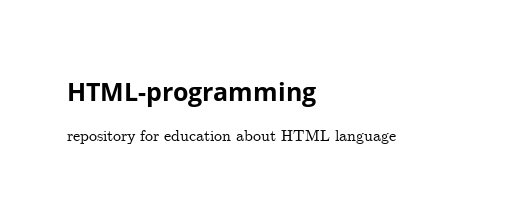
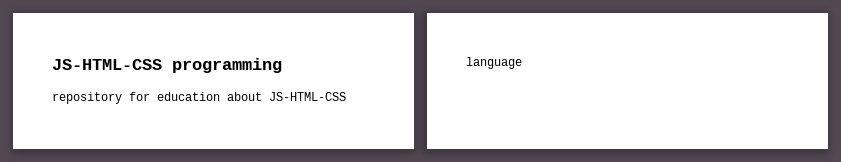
- HTML-programming
+ JS-HTML-CSS programming
- repository for education about HTML language
+ repository for education about JS-HTML-CSS language

